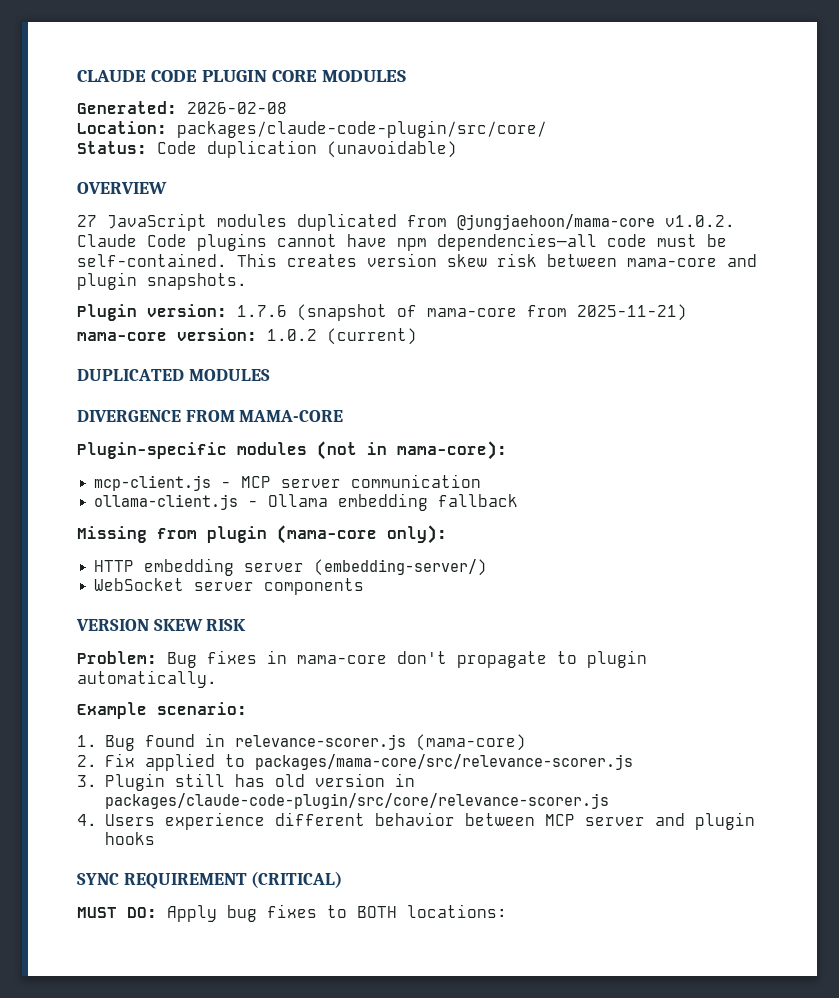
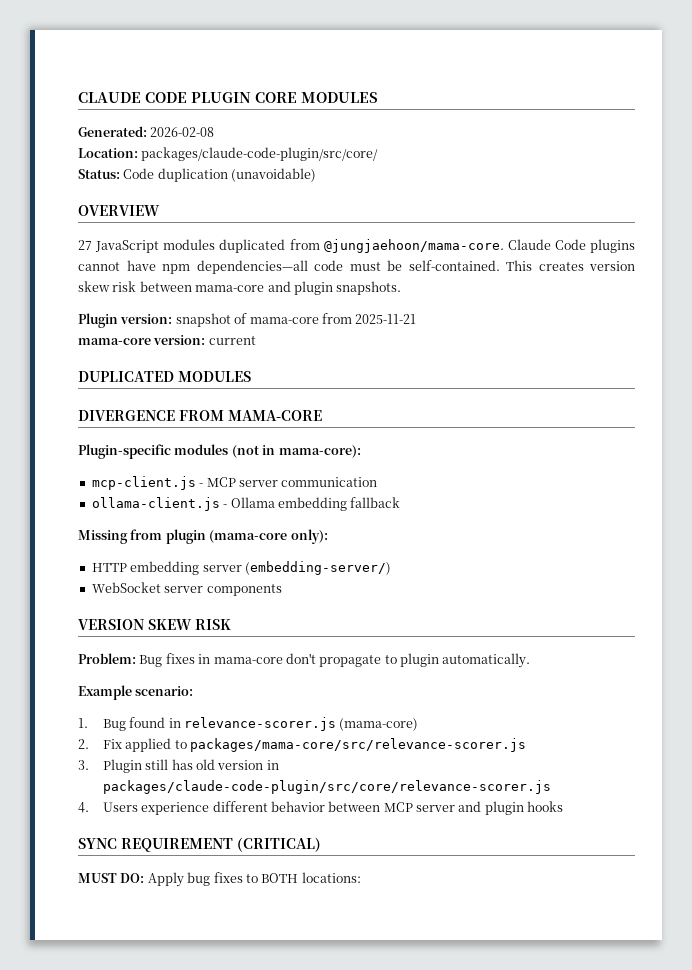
- 27 JavaScript modules duplicated from @jungjaehoon/mama-core v1.0.2. Claude Code plugins cannot have npm dependencies—all code must be self-contained.
+ 27 JavaScript modules duplicated from @jungjaehoon/mama-core. Claude Code plugins cannot have npm dependencies—all code must be self-contained.
- Plugin version: 1.7.6 (snapshot of mama-core from 2025-11-21)
+ Plugin version: snapshot of mama-core from 2025-11-21
- mama-core version: 1.0.2 (current)
+ mama-core version: current

